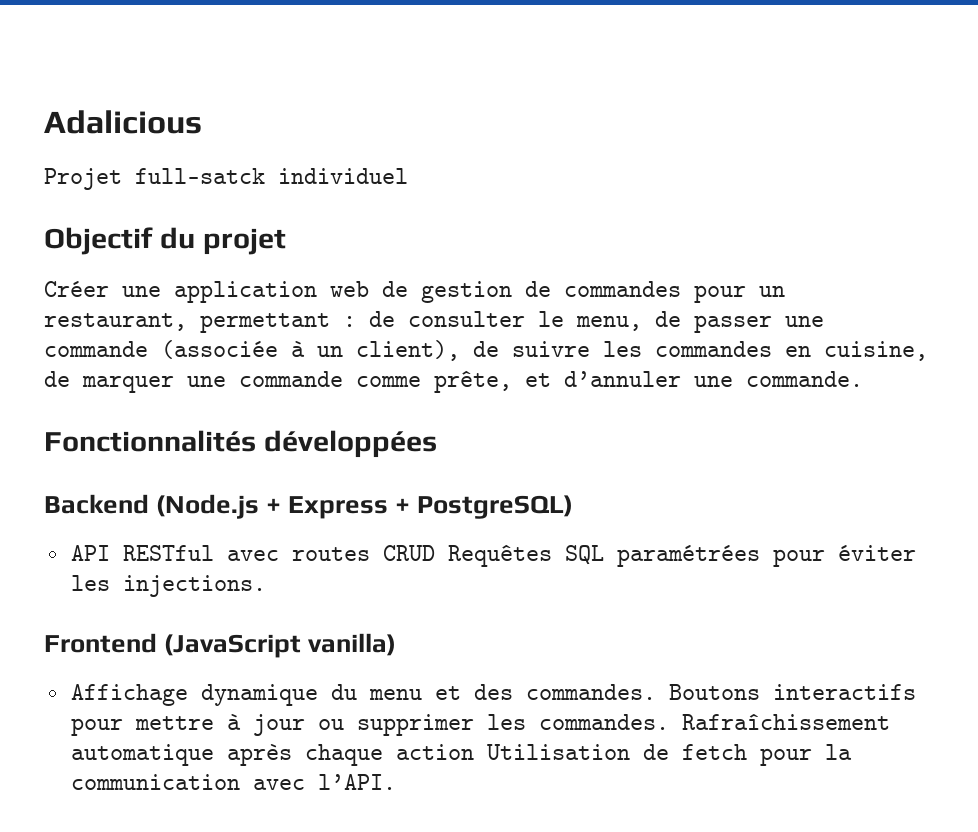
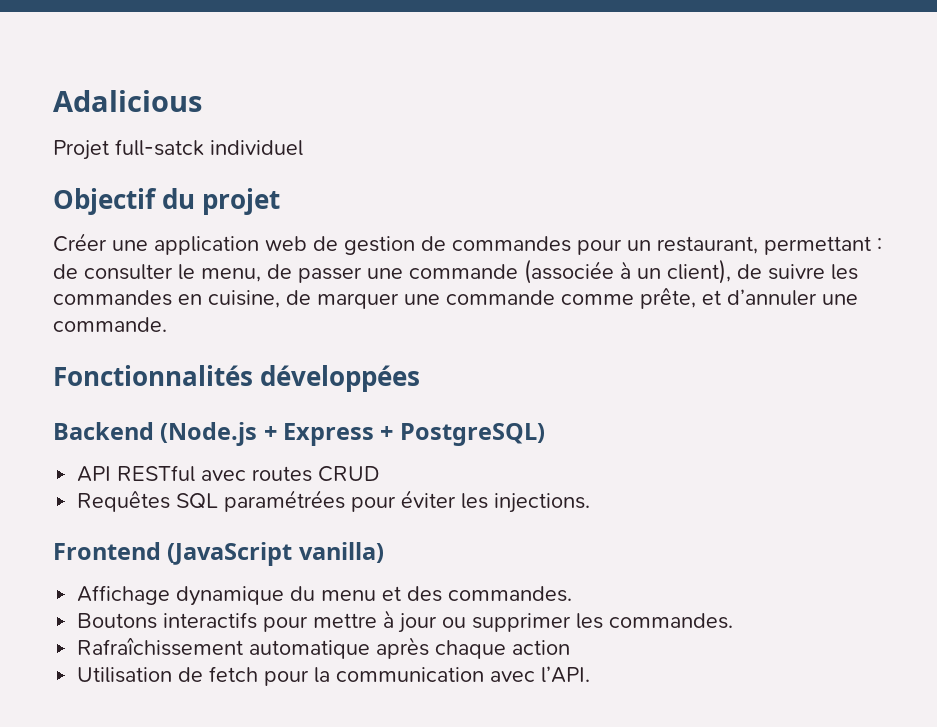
- API RESTful avec routes CRUD Requêtes SQL paramétrées pour éviter les injections.
+ API RESTful avec routes CRUD
+ Requêtes SQL paramétrées pour éviter les injections.
- Affichage dynamique du menu et des commandes. Boutons interactifs pour mettre à jour ou supprimer les commandes. Rafraîchissement automatique après chaque action Utilisation de fetch pour la communication avec l’API.
+ Affichage dynamique du menu et des commandes.
+ Boutons interactifs pour mettre à jour ou supprimer les commandes.
+ Rafraîchissement automatique après chaque action
+ Utilisation de fetch pour la communication avec l’API.

